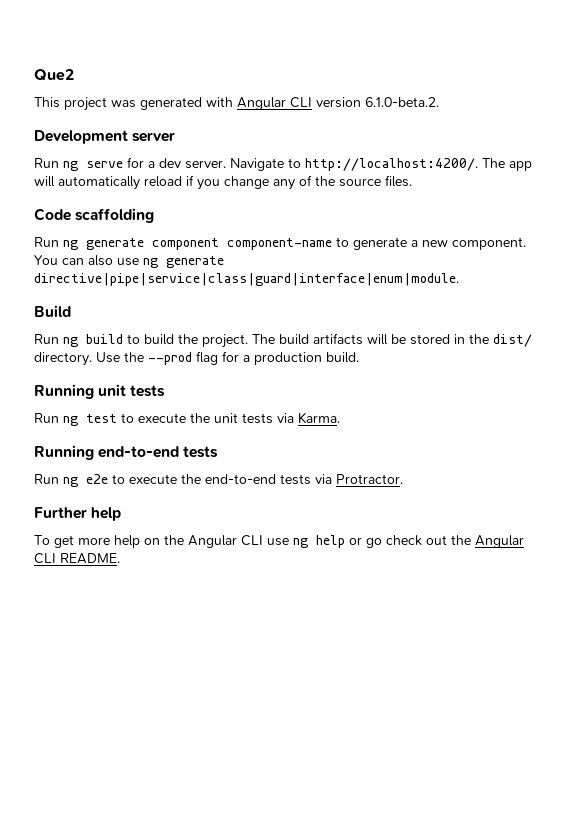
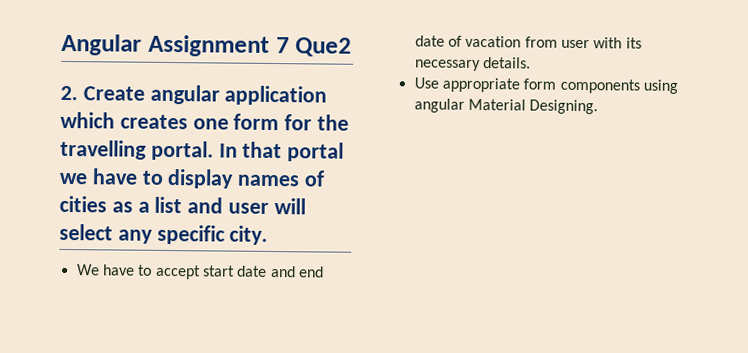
- Que2
- This project was generated with Angular CLI version 6.1.0-beta.2.
- Development server
- Run ng serve for a dev server. Navigate to http://localhost:4200/. The app will automatically reload if you change any of the source files.
- Code scaffolding
- Run ng generate component component-name to generate a new component. You can also use ng generate directive|pipe|service|class|guard|interface|enum|module.
- Build
- Run ng build to build the project. The build artifacts will be stored in the dist/ directory. Use the --prod flag for a production build.
- Running unit tests
- Run ng test to execute the unit tests via Karma.
- Running end-to-end tests
- Run ng e2e to execute the end-to-end tests via Protractor.
- Further help
- To get more help on the Angular CLI use ng help or go check out the Angular CLI README.
+ Angular Assignment 7 Que2
+ 2. Create angular application which creates one form for the travelling portal. In that portal we have to display names of cities as a list and user will select any specific city.
+ We have to accept start date and end date of vacation from user with its necessary details.
+ Use appropriate form components using angular Material Designing.

